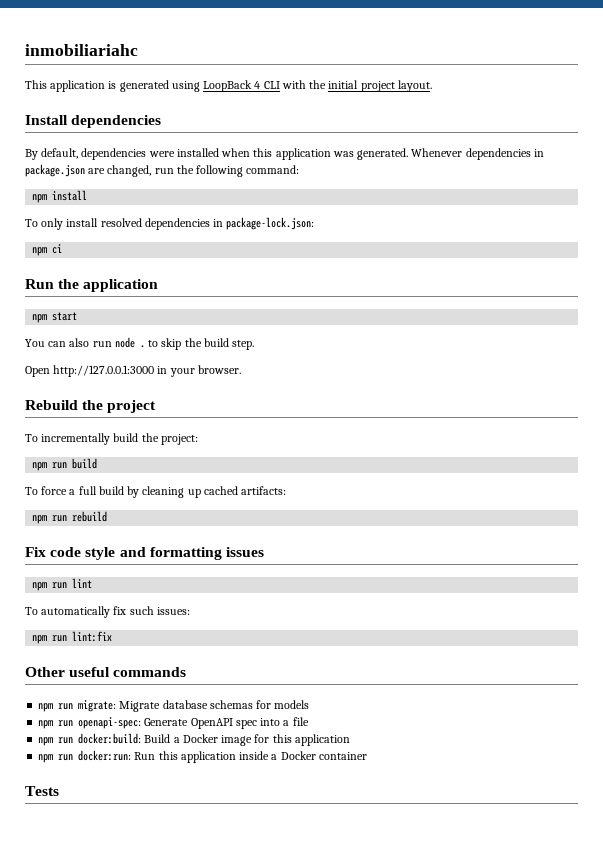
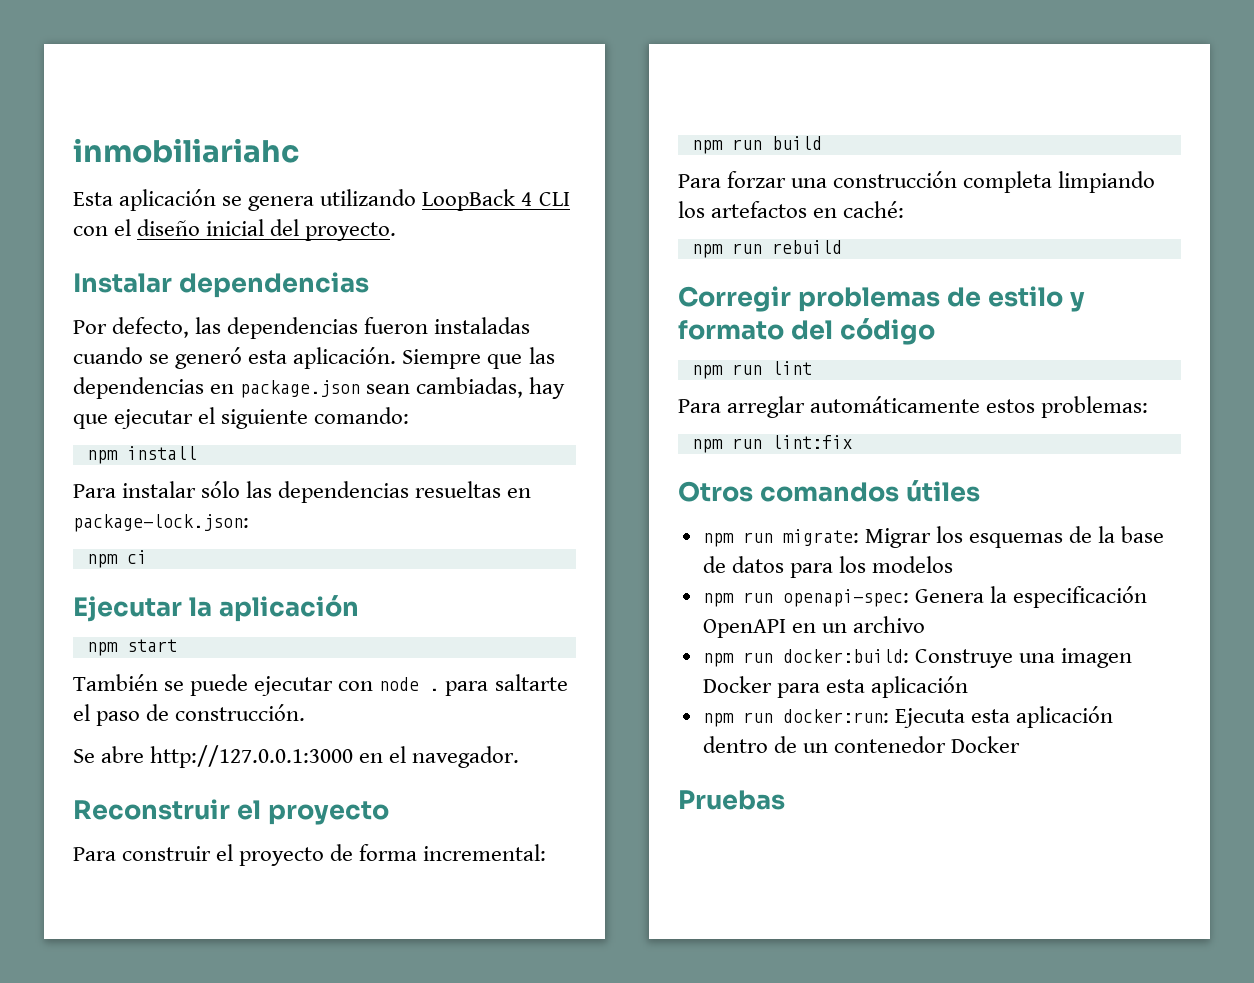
- This application is generated using LoopBack 4 CLI with the initial project layout.
- Install dependencies
- By default, dependencies were installed when this application was generated. Whenever dependencies in package.json are changed, run the following command:
+ Esta aplicación se genera utilizando LoopBack 4 CLI con el diseño inicial del proyecto.
+ Instalar dependencias
+ Por defecto, las dependencias fueron instaladas cuando se generó esta aplicación. Siempre que las dependencias en package.json sean cambiadas, hay que ejecutar el siguiente comando:
  npm install
- To only install resolved dependencies in package-lock.json:
+ Para instalar sólo las dependencias resueltas en package-lock.json:
- Run the application
+ Ejecutar la aplicación
- You can also run node . to skip the build step.
- Open http://127.0.0.1:3000 in your browser.
- Rebuild the project
- To incrementally build the project:
+ También se puede ejecutar con node . para saltarte el paso de construcción.
+ Se abre http://127.0.0.1:3000 en el navegador.
+ Reconstruir el proyecto
+ Para construir el proyecto de forma incremental:
  npm run build
- To force a full build by cleaning up cached artifacts:
+ Para forzar una construcción completa limpiando los artefactos en caché:
  npm run rebuild
- Fix code style and formatting issues
+ Corregir problemas de estilo y formato del código
  npm run lint
- To automatically fix such issues:
+ Para arreglar automáticamente estos problemas:
- Other useful commands
+ Otros comandos útiles
- npm run migrate: Migrate database schemas for models
- npm run openapi-spec: Generate OpenAPI spec into a file
- npm run docker:build: Build a Docker image for this application
- npm run docker:run: Run this application inside a Docker container
- Tests
+ npm run migrate: Migrar los esquemas de la base de datos para los modelos
+ npm run openapi-spec: Genera la especificación OpenAPI en un archivo
+ npm run docker:build: Construye una imagen Docker para esta aplicación
+ npm run docker:run: Ejecuta esta aplicación dentro de un contenedor Docker
+ Pruebas

